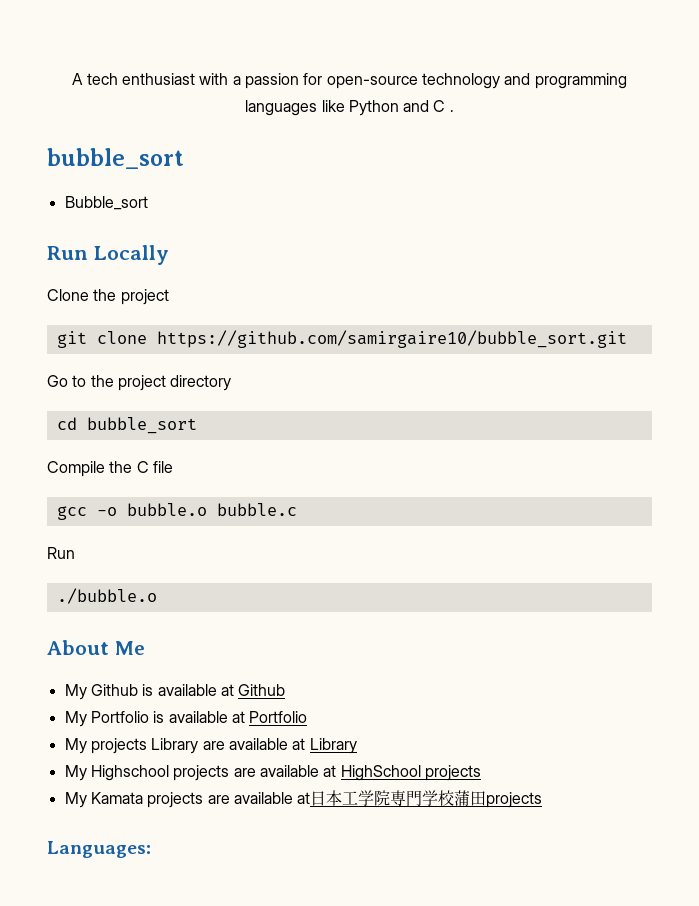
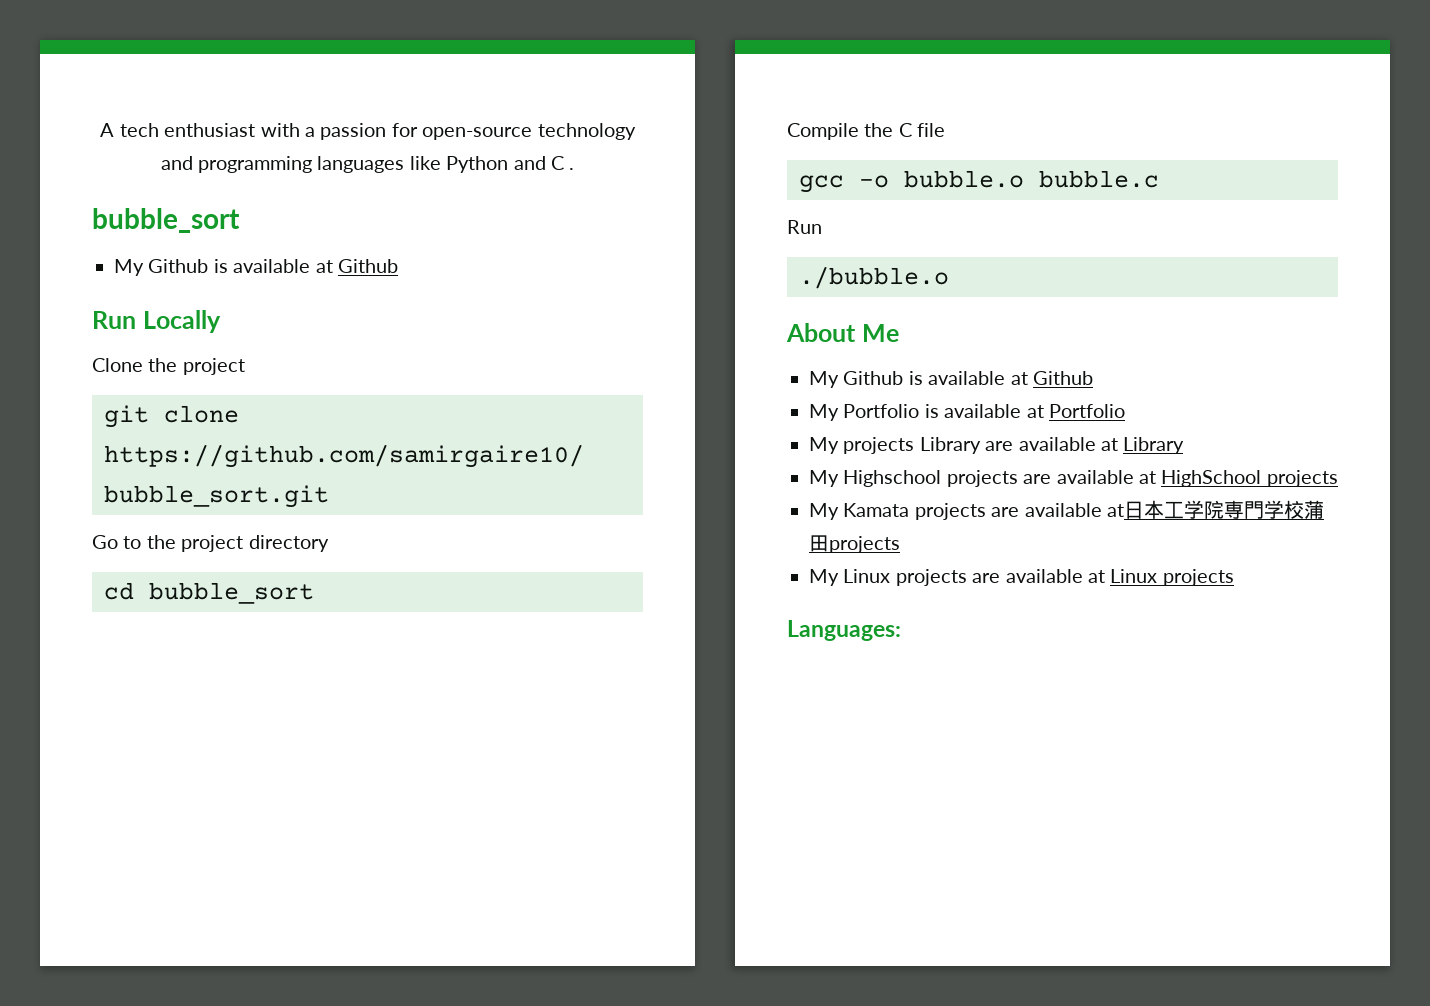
  A tech enthusiast with a passion for open-source technology and programming languages like Python and C .
  bubble_sort
- Bubble_sort
+ My Github is available at Github
+ My Linux projects are available at Linux projects

